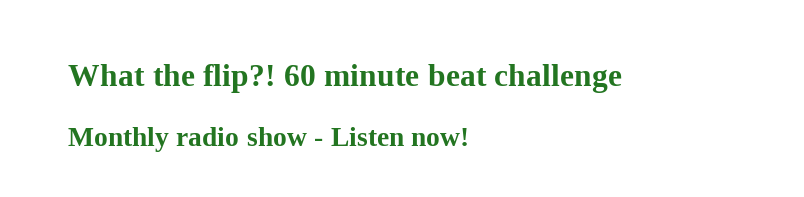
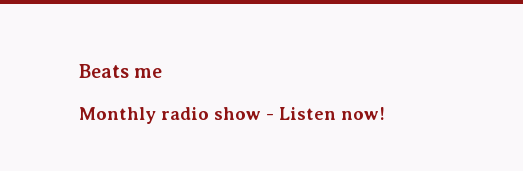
- What the flip?! 60 minute beat challenge
+ Beats me

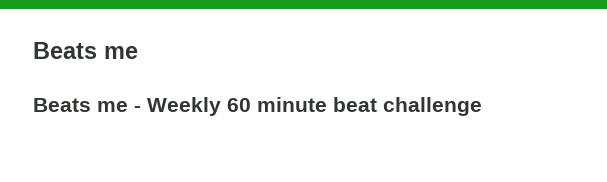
- Monthly radio show - Listen now!
+ Beats me - Weekly 60 minute beat challenge

